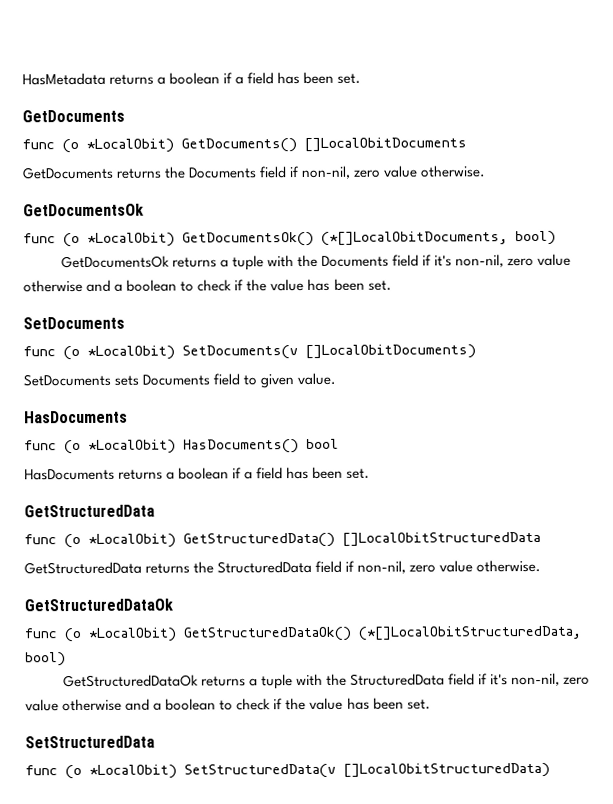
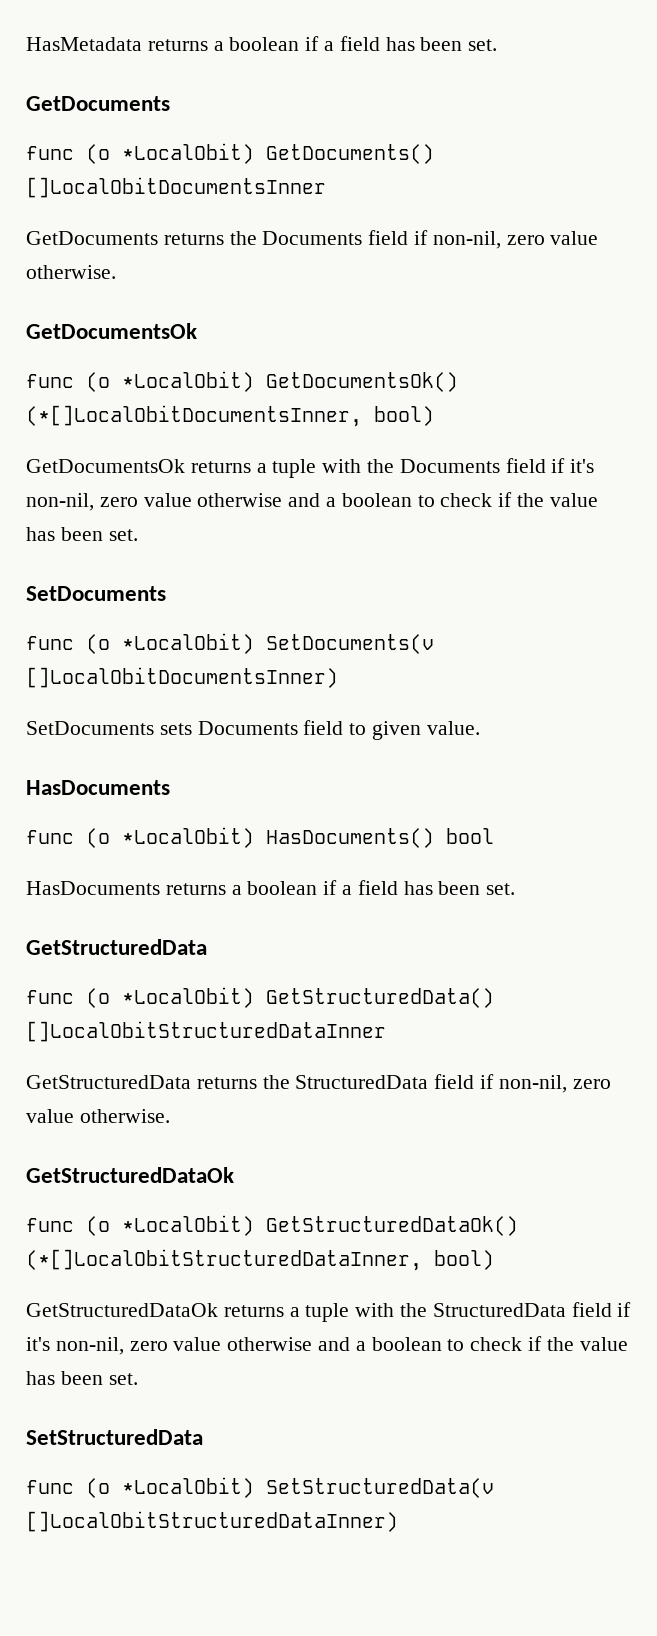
- func (o *LocalObit) GetDocuments() []LocalObitDocuments
+ func (o *LocalObit) GetDocuments() []LocalObitDocumentsInner
- func (o *LocalObit) GetDocumentsOk() (*[]LocalObitDocuments, bool)
+ func (o *LocalObit) GetDocumentsOk() (*[]LocalObitDocumentsInner, bool)
- func (o *LocalObit) SetDocuments(v []LocalObitDocuments)
+ func (o *LocalObit) SetDocuments(v []LocalObitDocumentsInner)
- func (o *LocalObit) GetStructuredData() []LocalObitStructuredData
+ func (o *LocalObit) GetStructuredData() []LocalObitStructuredDataInner
- func (o *LocalObit) GetStructuredDataOk() (*[]LocalObitStructuredData, bool)
+ func (o *LocalObit) GetStructuredDataOk() (*[]LocalObitStructuredDataInner, bool)
- func (o *LocalObit) SetStructuredData(v []LocalObitStructuredData)
+ func (o *LocalObit) SetStructuredData(v []LocalObitStructuredDataInner)

